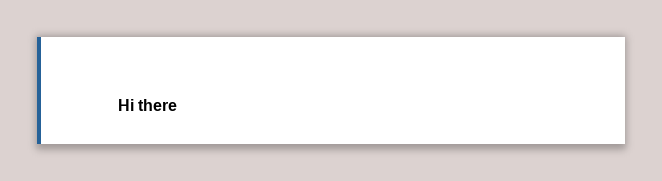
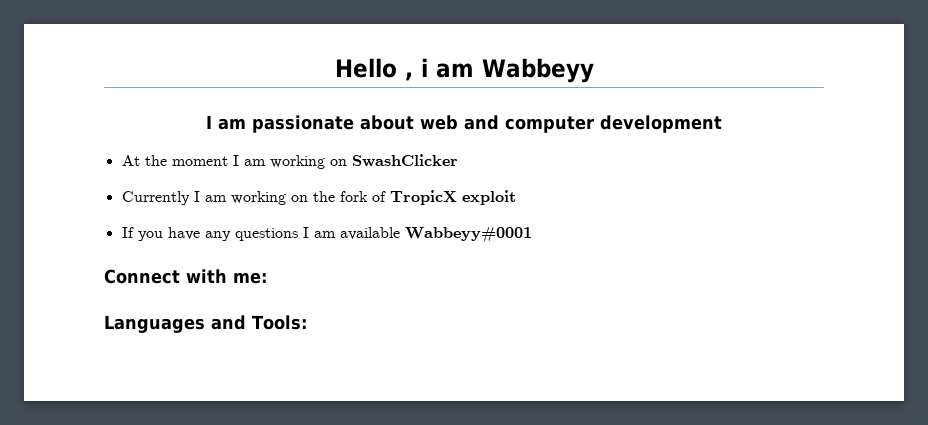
- Hi there
+ Hello , i am Wabbeyy
+ I am passionate about web and computer development
+ At the moment I am working on SwashClicker
+ Currently I am working on the fork of TropicX exploit
+ If you have any questions I am available Wabbeyy#0001
+ Connect with me:
+ Languages and Tools:

